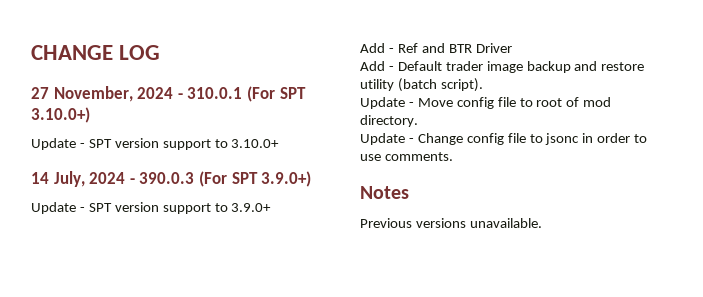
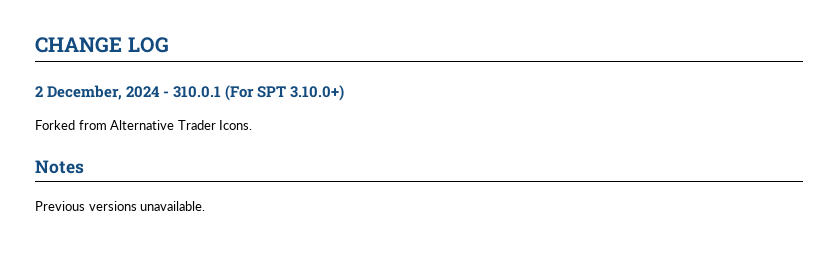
- 27 November, 2024 - 310.0.1 (For SPT 3.10.0+)
+ 2 December, 2024 - 310.0.1 (For SPT 3.10.0+)
- Update - SPT version support to 3.10.0+
- 14 July, 2024 - 390.0.3 (For SPT 3.9.0+)
- Update - SPT version support to 3.9.0+
- Add - Ref and BTR Driver
- Add - Default trader image backup and restore utility (batch script).
- Update - Move config file to root of mod directory.
- Update - Change config file to jsonc in order to use comments.
+ Forked from Alternative Trader Icons.

